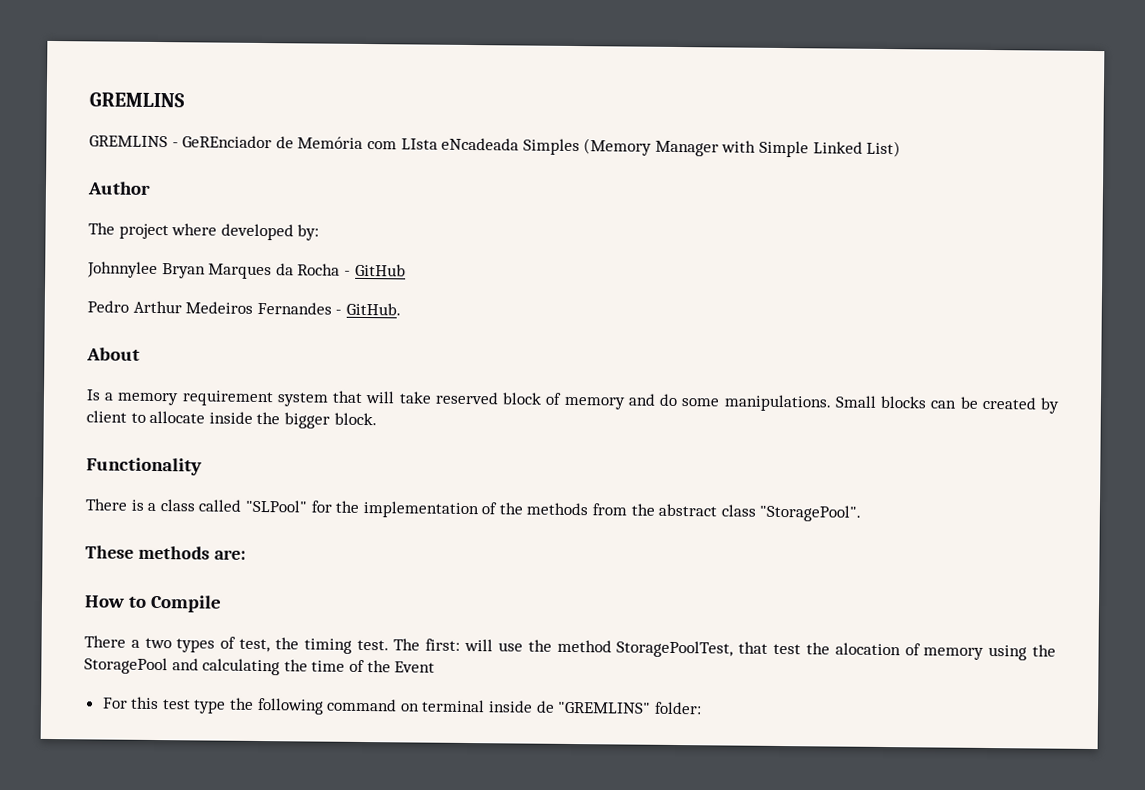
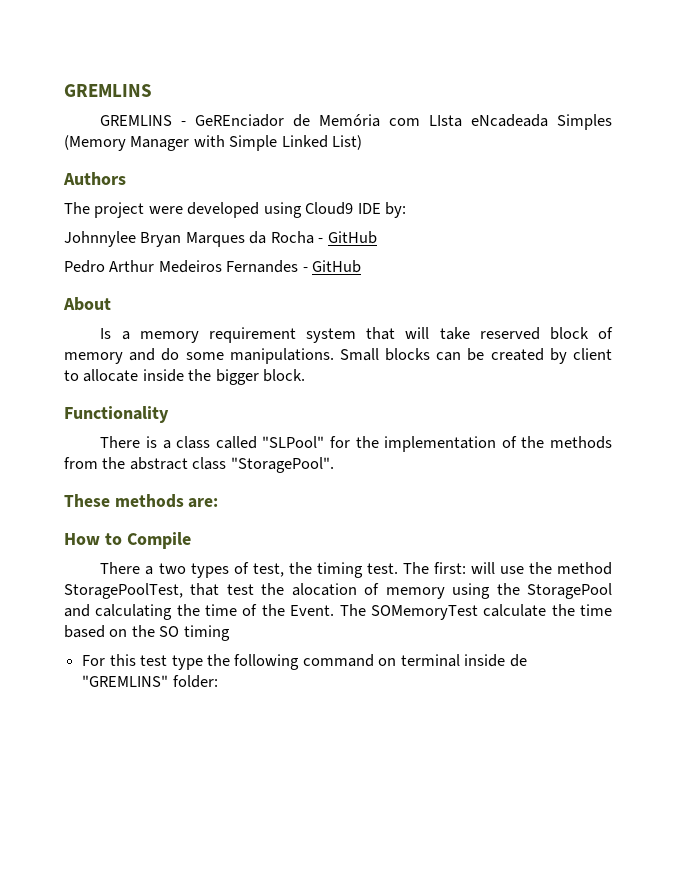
- Author
+ Authors
- The project where developed by:
+ The project were developed using Cloud9 IDE by:
- Pedro Arthur Medeiros Fernandes - GitHub.
+ Pedro Arthur Medeiros Fernandes - GitHub
- The first: will use the method StoragePoolTest, that test the alocation of memory using the StoragePool and calculating the time of the Event
+ The first: will use the method StoragePoolTest, that test the alocation of memory using the StoragePool and calculating the time of the Event. The SOMemoryTest calculate the time based on the SO timing

